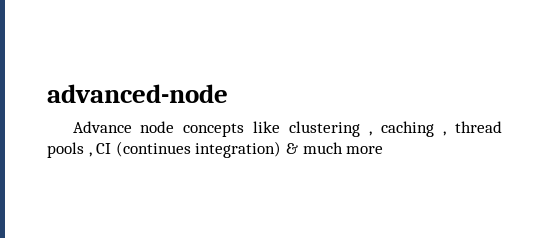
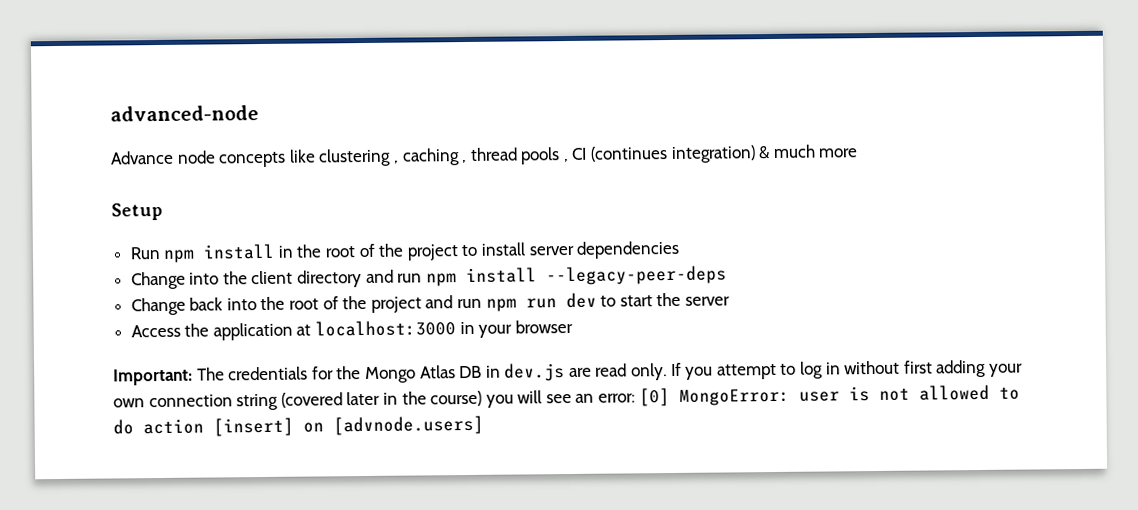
+ Setup
+ Run npm install in the root of the project to install server dependencies
+ Change into the client directory and run npm install --legacy-peer-deps
+ Change back into the root of the project and run npm run dev to start the server
+ Access the application at localhost:3000 in your browser
+ Important: The credentials for the Mongo Atlas DB in dev.js are read only. If you attempt to log in without first adding your own connection string (covered later in the course) you will see an error: [0] MongoError: user is not allowed to do action [insert] on [advnode.users]

